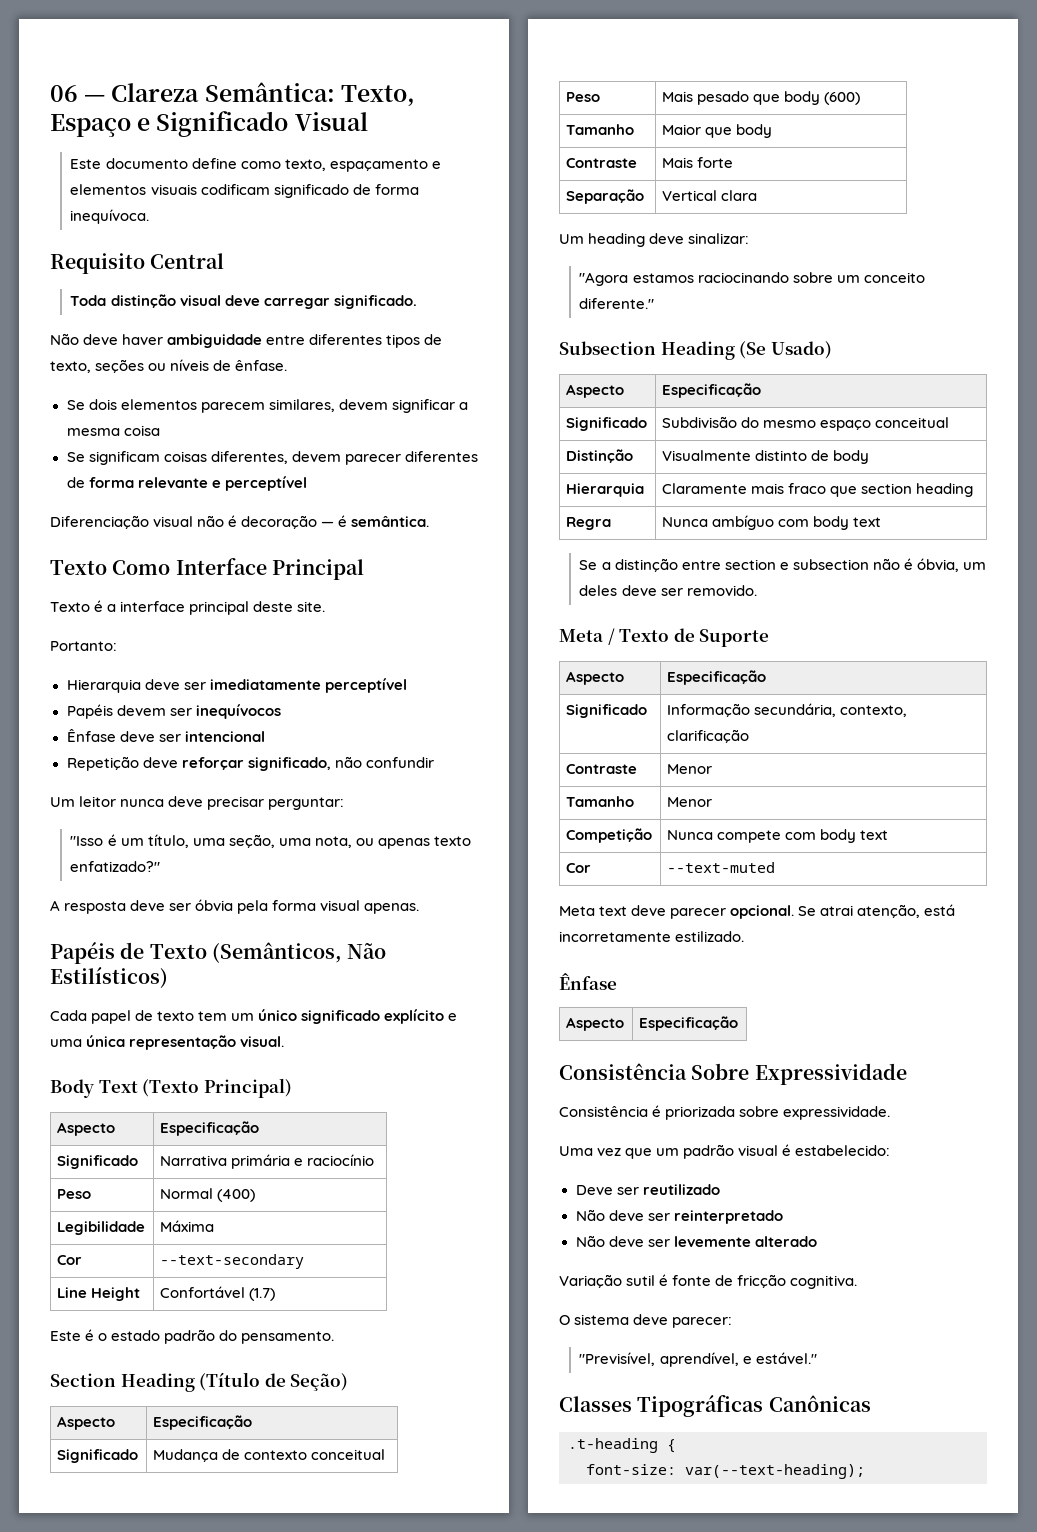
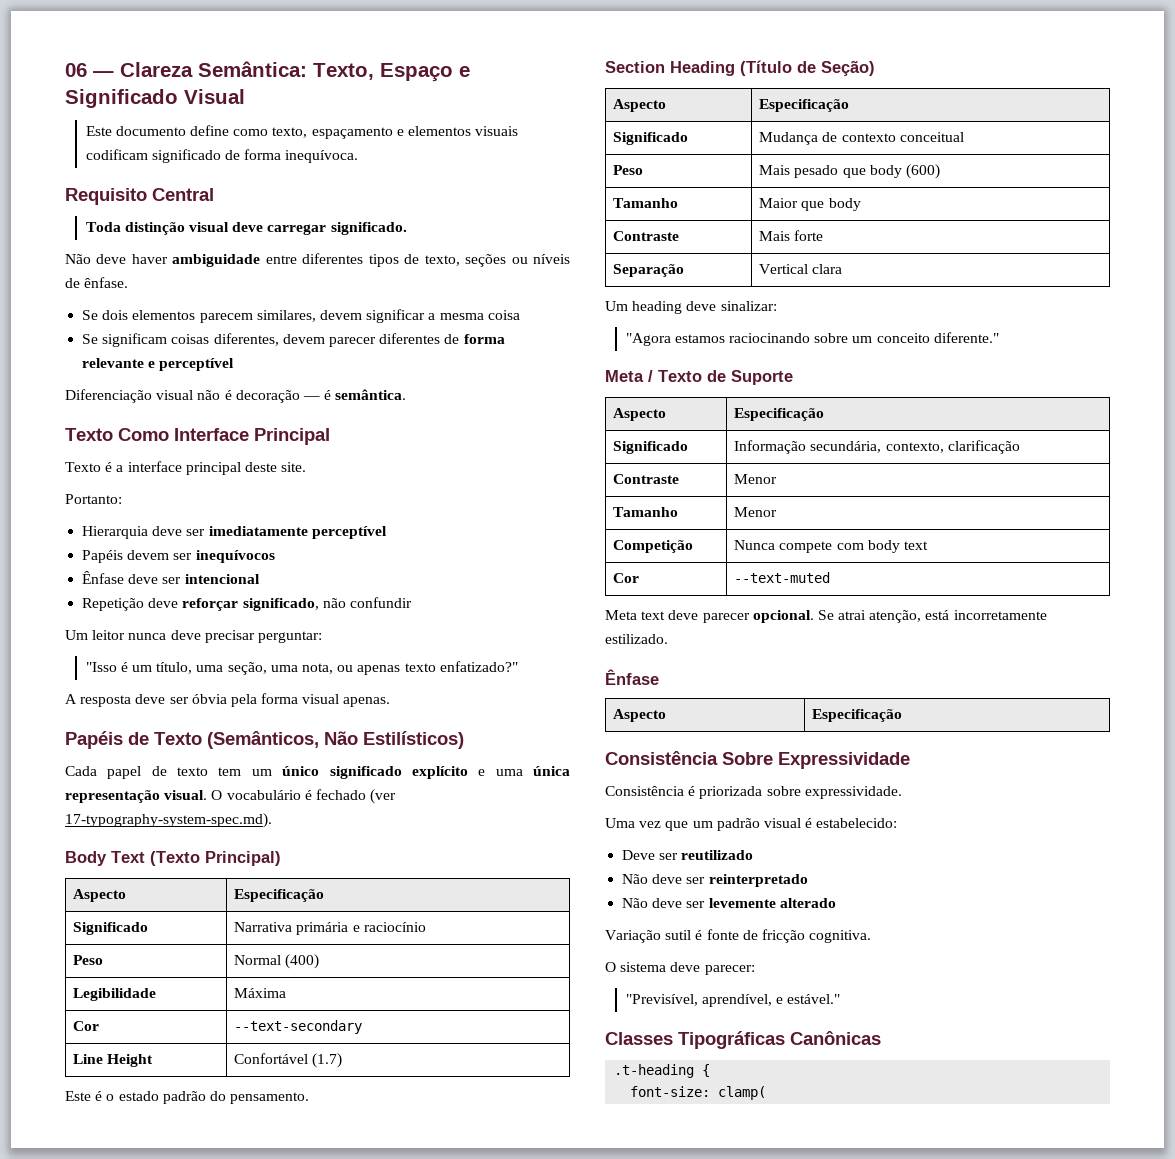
+ O vocabulário é fechado (ver 17-typography-system-spec.md).
- Subsection Heading (Se Usado)
- Aspecto | Especificação
- Significado | Subdivisão do mesmo espaço conceitual
- Distinção | Visualmente distinto de body
- Hierarquia | Claramente mais fraco que section heading
- Regra | Nunca ambíguo com body text
- Se a distinção entre section e subsection não é óbvia, um deles deve ser removido.
- font-size: var(--text-heading);
+ font-size: clamp(

